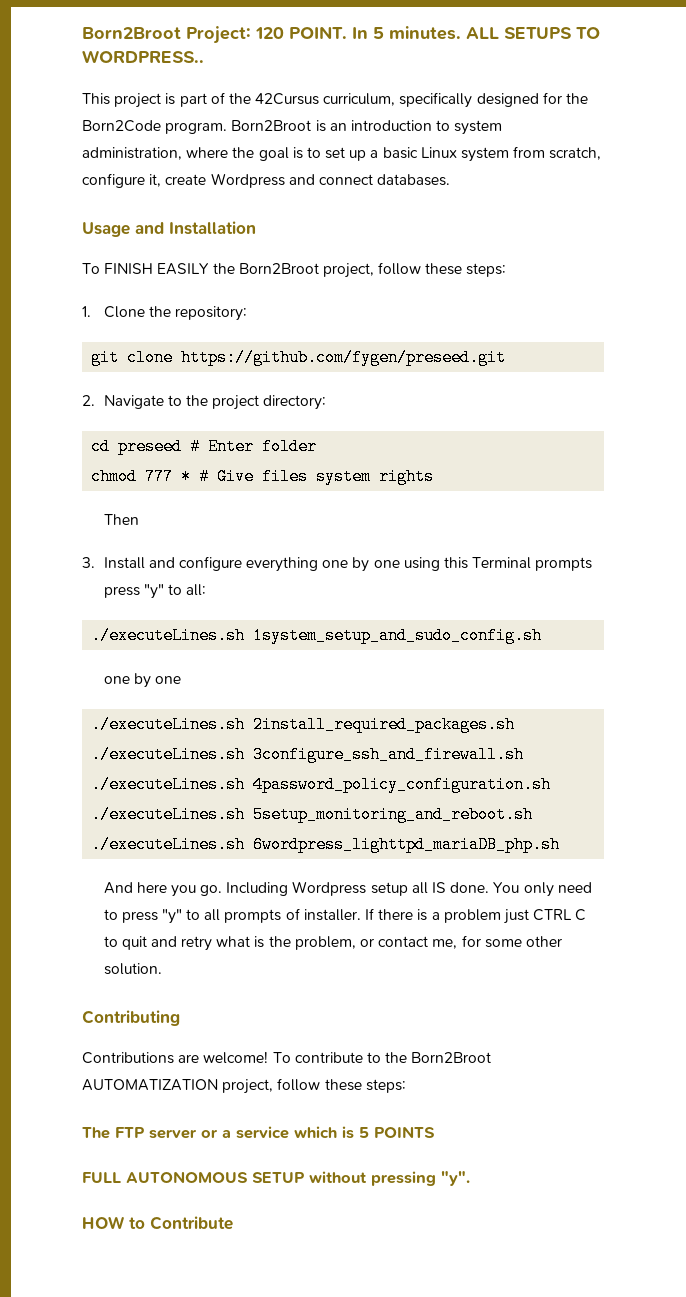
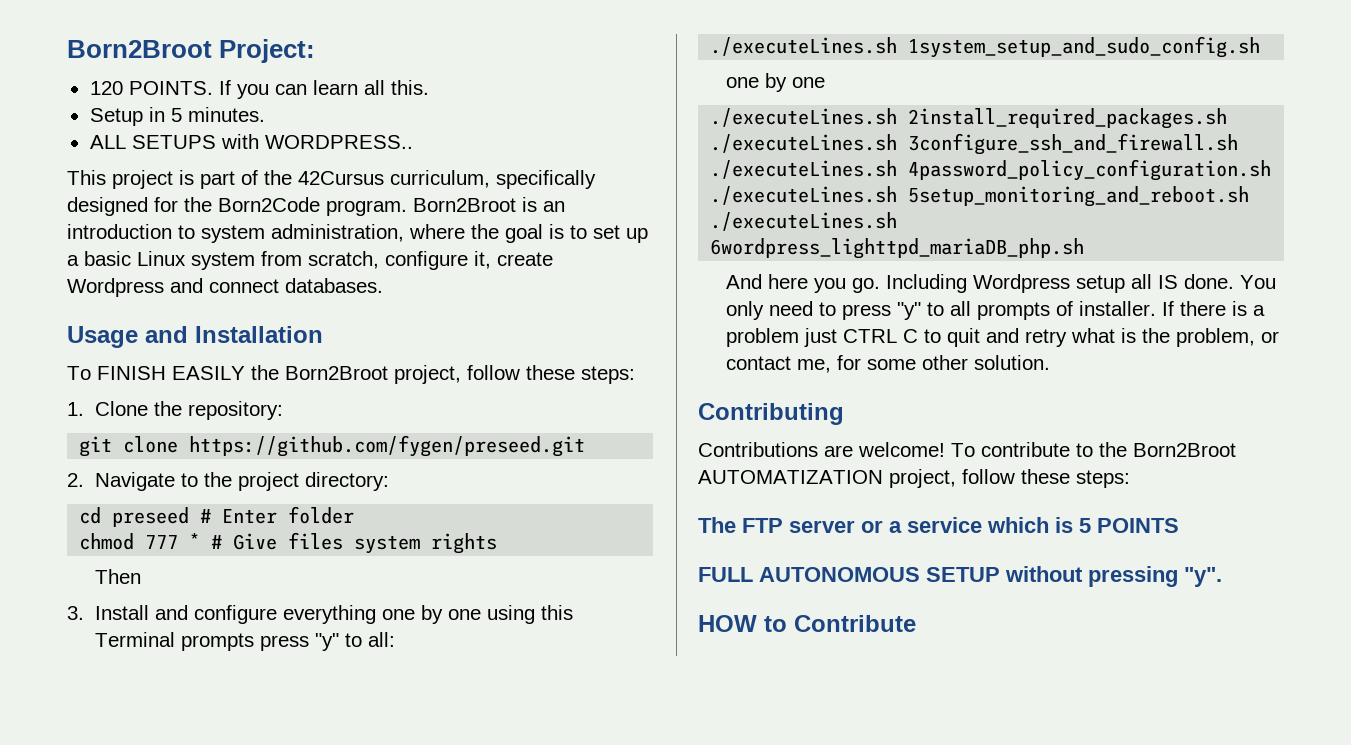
- Born2Broot Project: 120 POINT. In 5 minutes. ALL SETUPS TO WORDPRESS..
+ Born2Broot Project:
+ 120 POINTS. If you can learn all this.
+ Setup in 5 minutes.
+ ALL SETUPS with WORDPRESS..

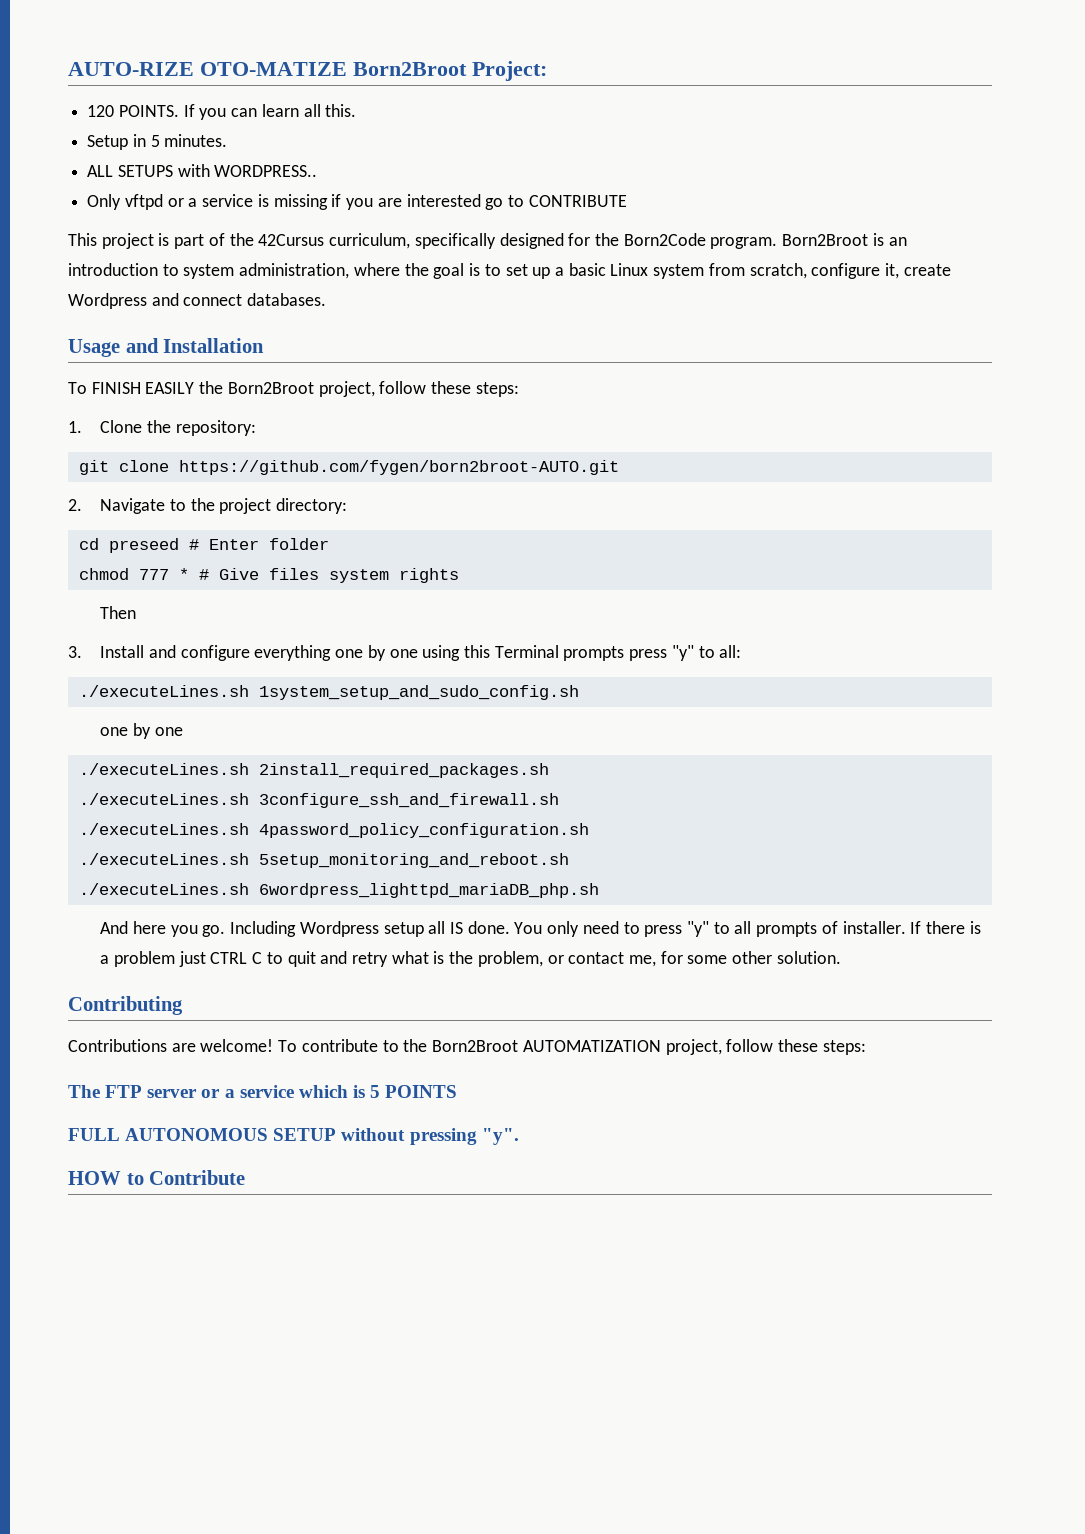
- Born2Broot Project:
+ AUTO-RIZE OTO-MATIZE Born2Broot Project:
+ Only vftpd or a service is missing if you are interested go to CONTRIBUTE
- git clone https://github.com/fygen/preseed.git
+ git clone https://github.com/fygen/born2broot-AUTO.git

